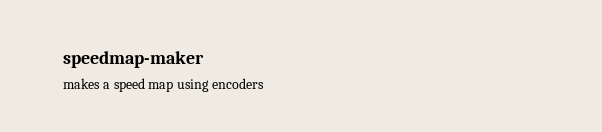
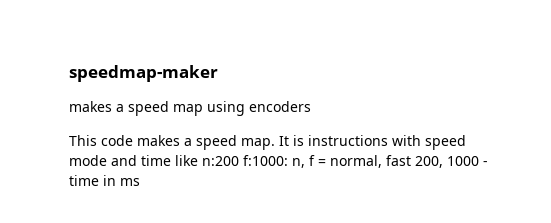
+ This code makes a speed map. It is instructions with speed mode and time like n:200 f:1000: n, f = normal, fast 200, 1000 - time in ms

